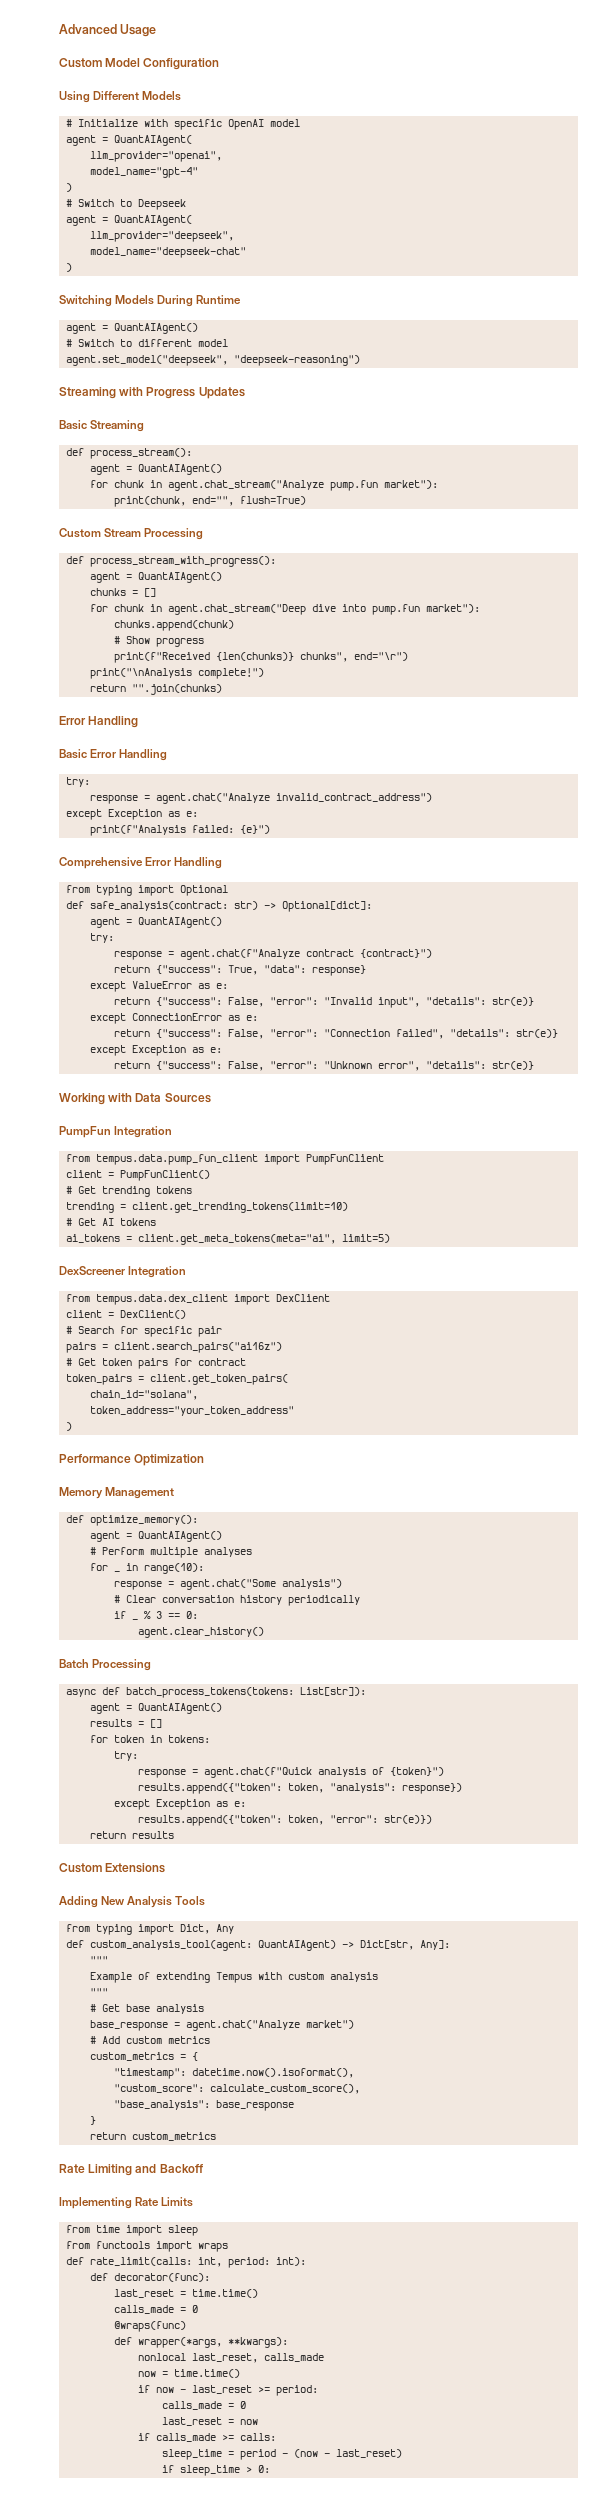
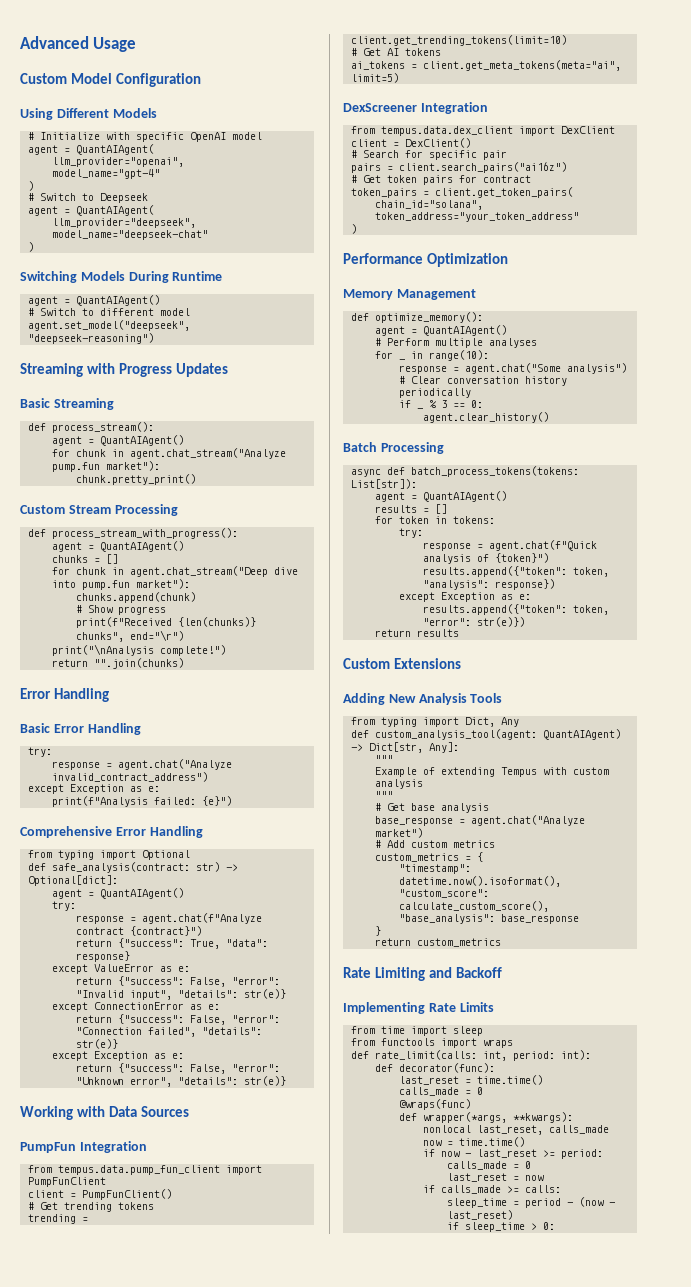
- print(chunk, end="", flush=True)
+ chunk.pretty_print()

